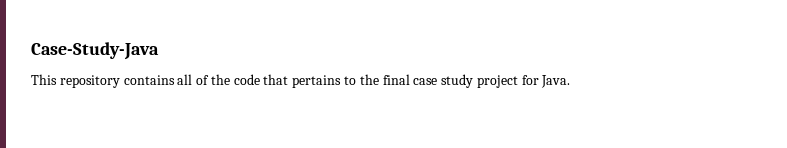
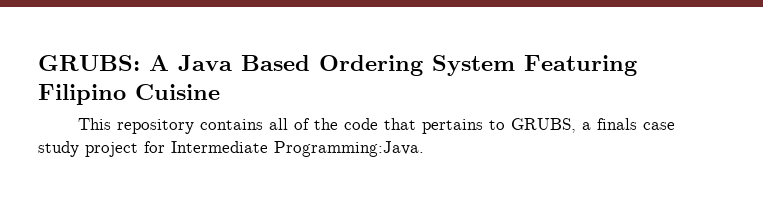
- Case-Study-Java
+ GRUBS: A Java Based Ordering System Featuring Filipino Cuisine
- This repository contains all of the code that pertains to the final case study project for Java.
+ This repository contains all of the code that pertains to GRUBS, a finals case study project for Intermediate Programming:Java.

